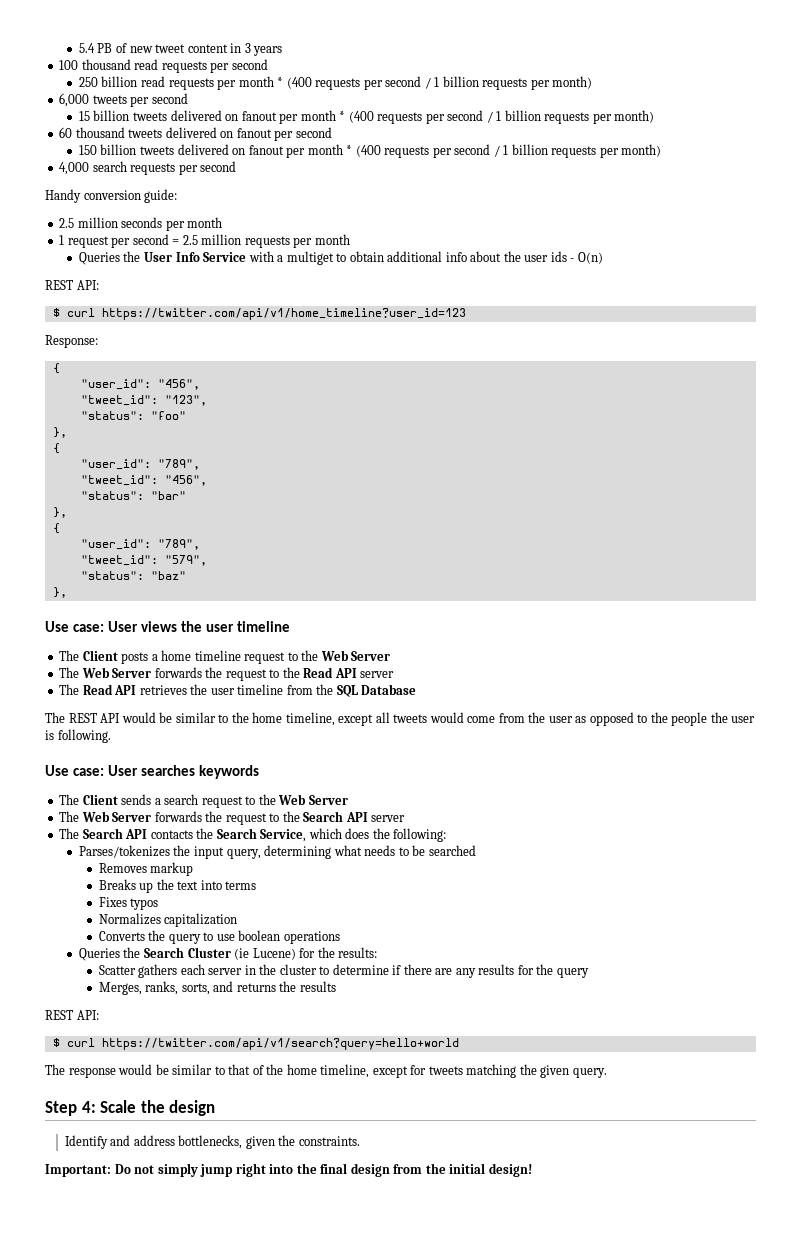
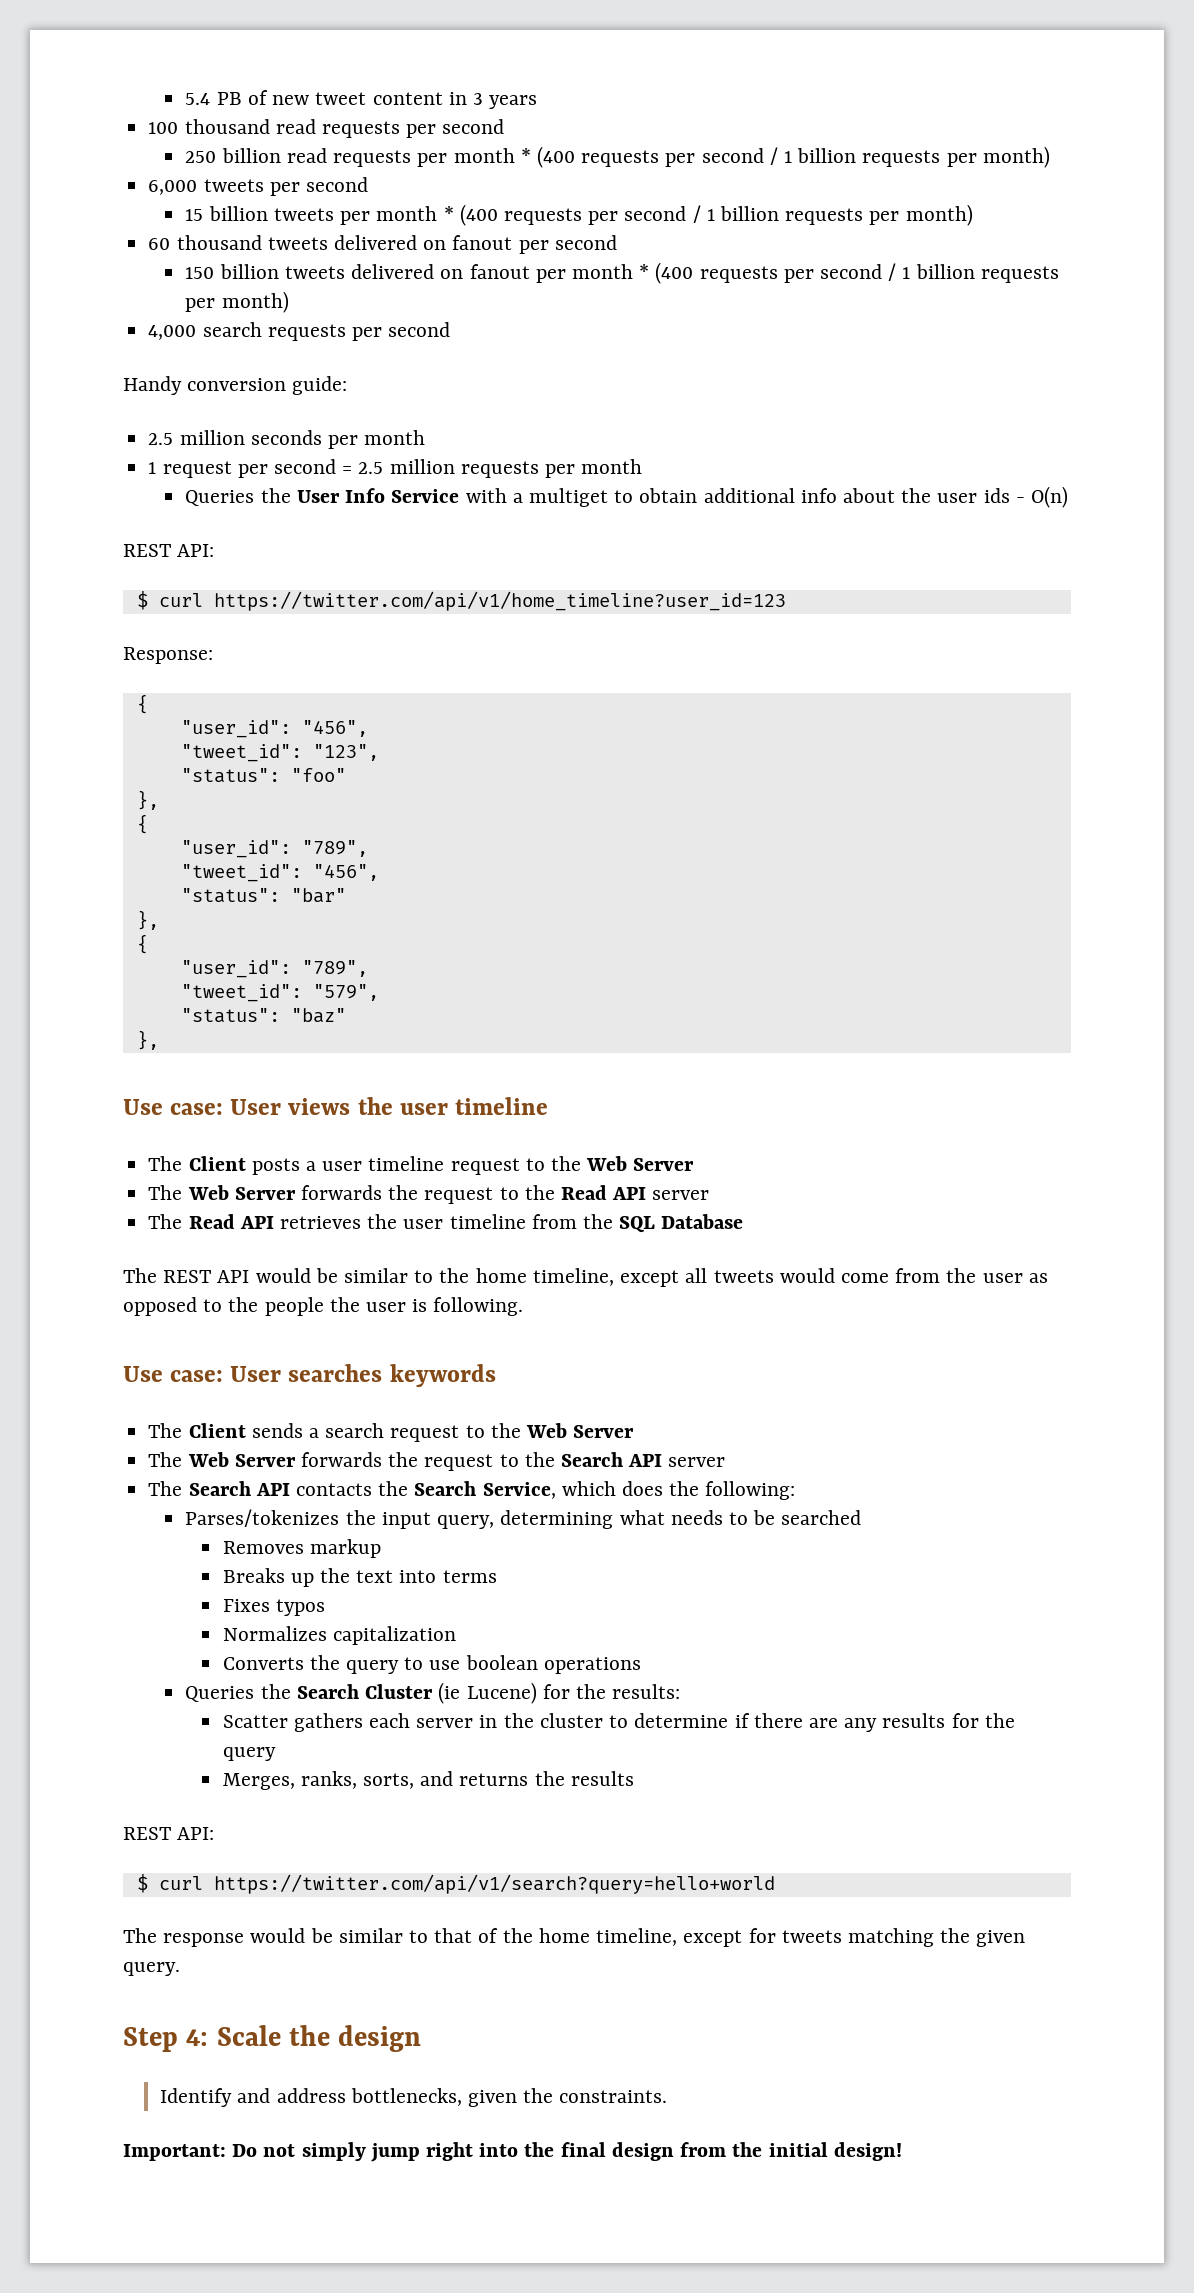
- 15 billion tweets delivered on fanout per month * (400 requests per second / 1 billion requests per month)
+ 15 billion tweets per month * (400 requests per second / 1 billion requests per month)
- The Client posts a home timeline request to the Web Server
+ The Client posts a user timeline request to the Web Server

